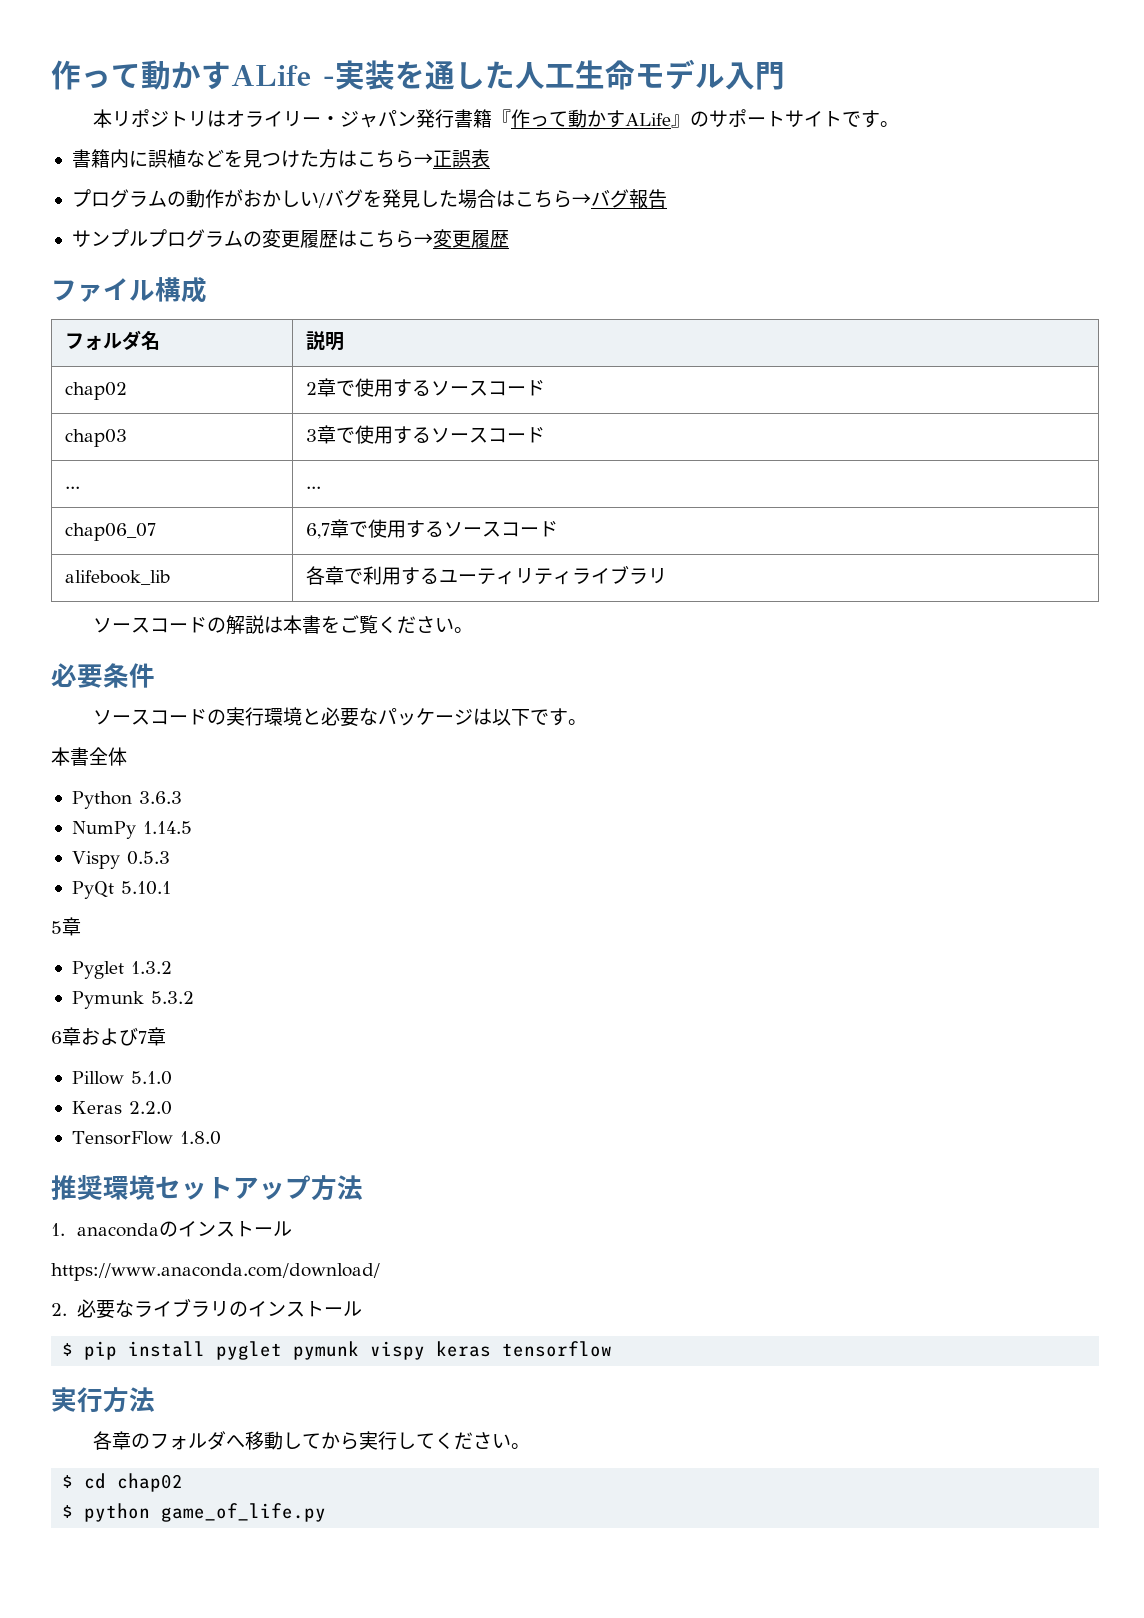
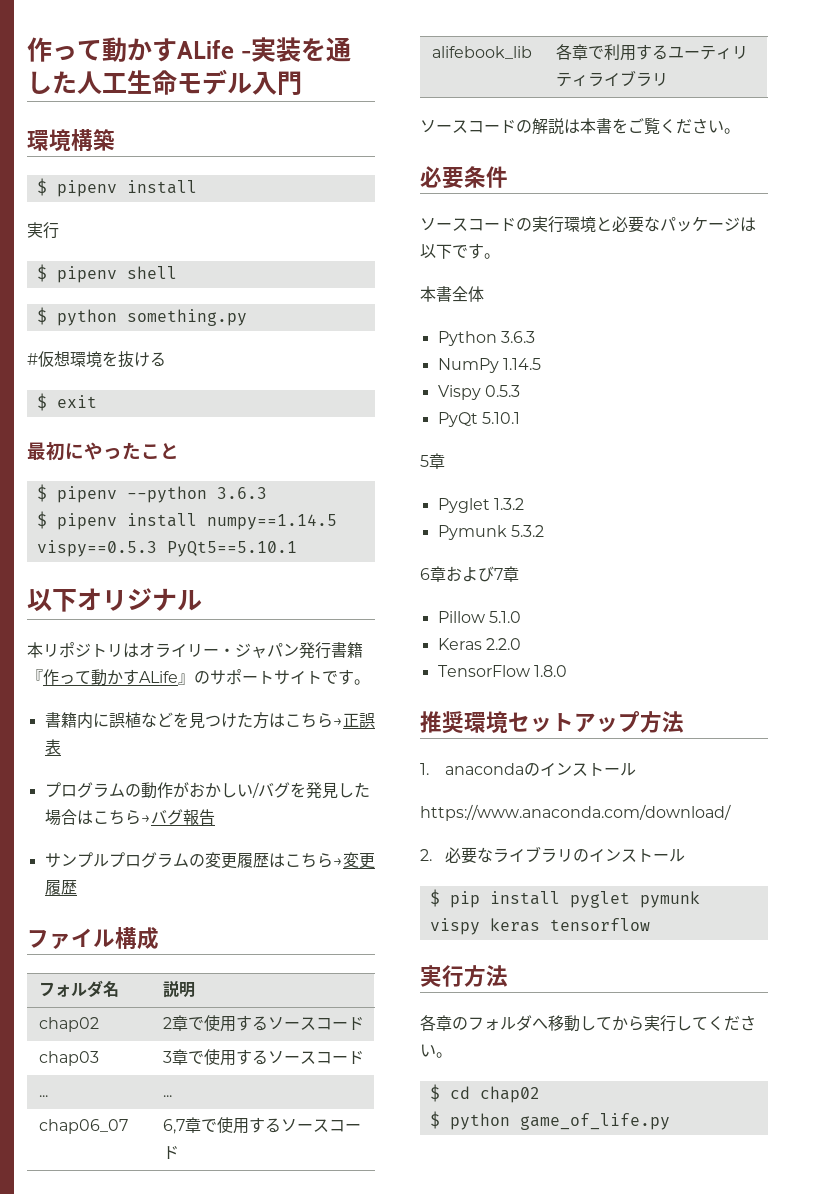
+ 環境構築
+ $ pipenv install
+ 実行
+ $ pipenv shell
+ $ python something.py
+ #仮想環境を抜ける
+ $ exit
+ 最初にやったこと
+ $ pipenv --python 3.6.3
+ $ pipenv install numpy==1.14.5 vispy==0.5.3 PyQt5==5.10.1
+ 以下オリジナル

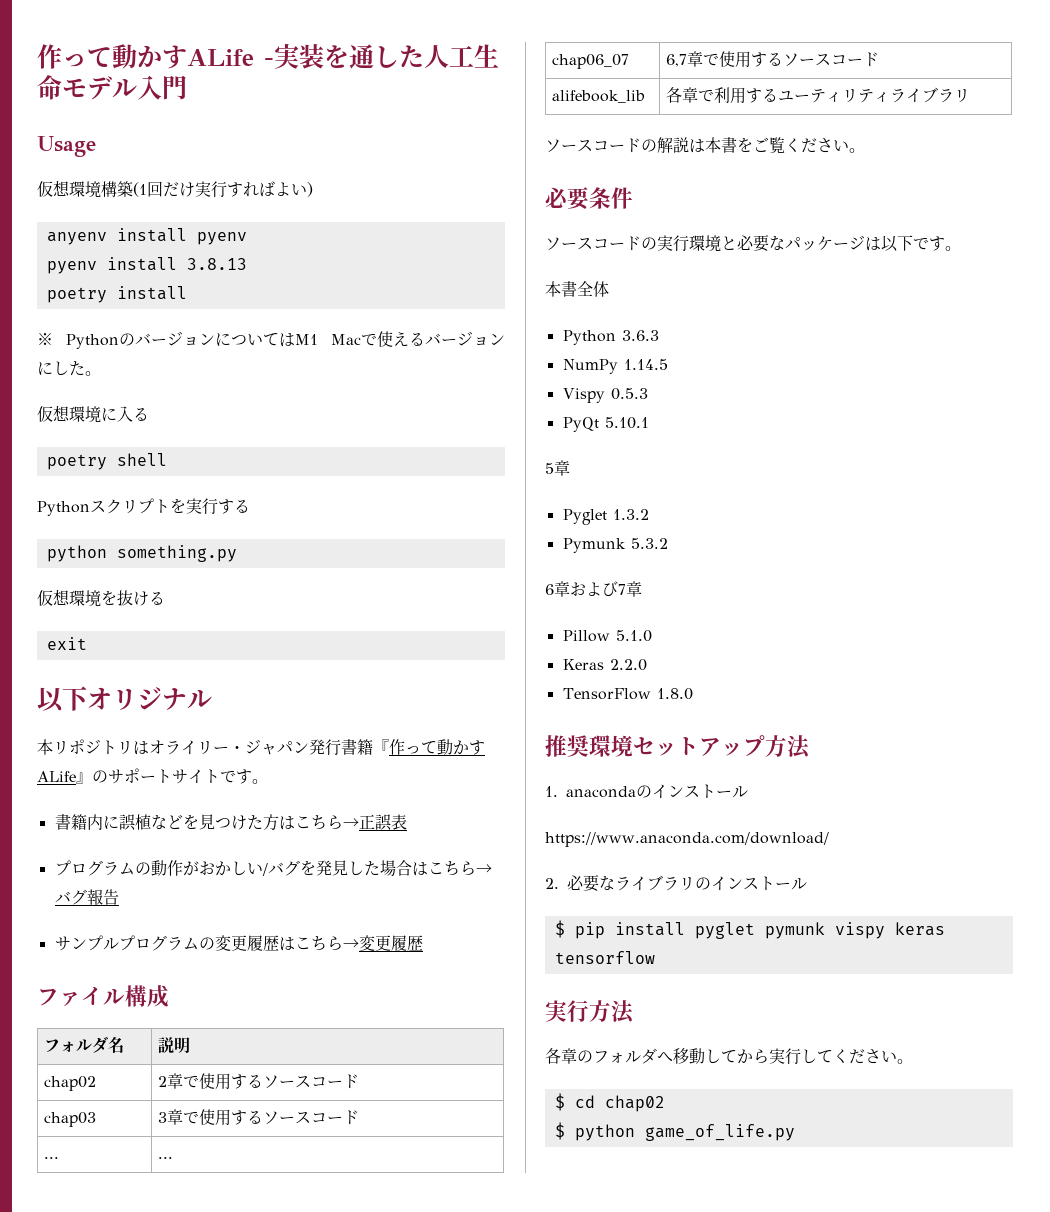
- 環境構築
- $ pipenv install
- 実行
- $ pipenv shell
- $ python something.py
+ Usage
+ 仮想環境構築(1回だけ実行すればよい)
+ anyenv install pyenv
+ pyenv install 3.8.13
+ poetry install
+ ※ PythonのバージョンについてはM1 Macで使えるバージョンにした。
+ 仮想環境に入る
+ poetry shell
+ Pythonスクリプトを実行する
+ python something.py
- #仮想環境を抜ける
+ 仮想環境を抜ける
- $ exit
+ exit
- 最初にやったこと
- $ pipenv --python 3.6.3
- $ pipenv install numpy==1.14.5 vispy==0.5.3 PyQt5==5.10.1

